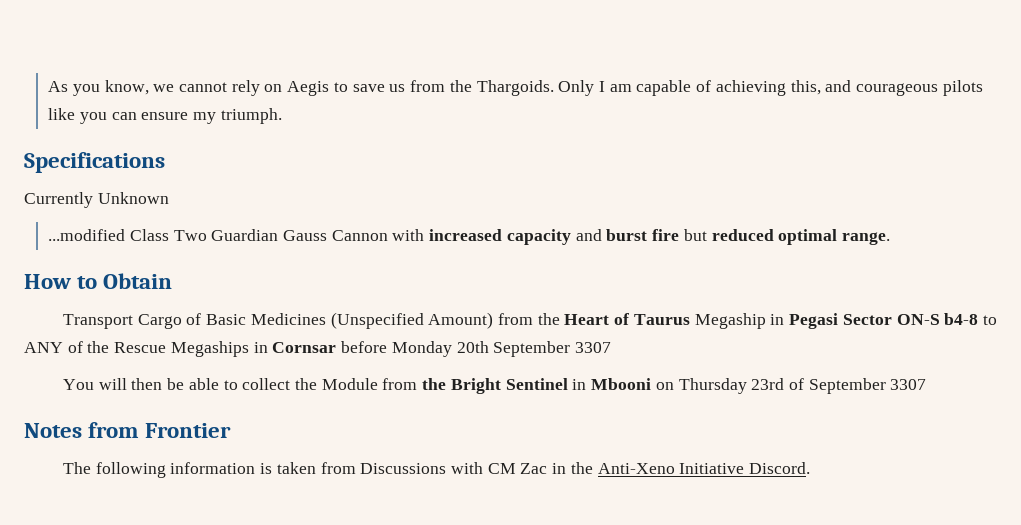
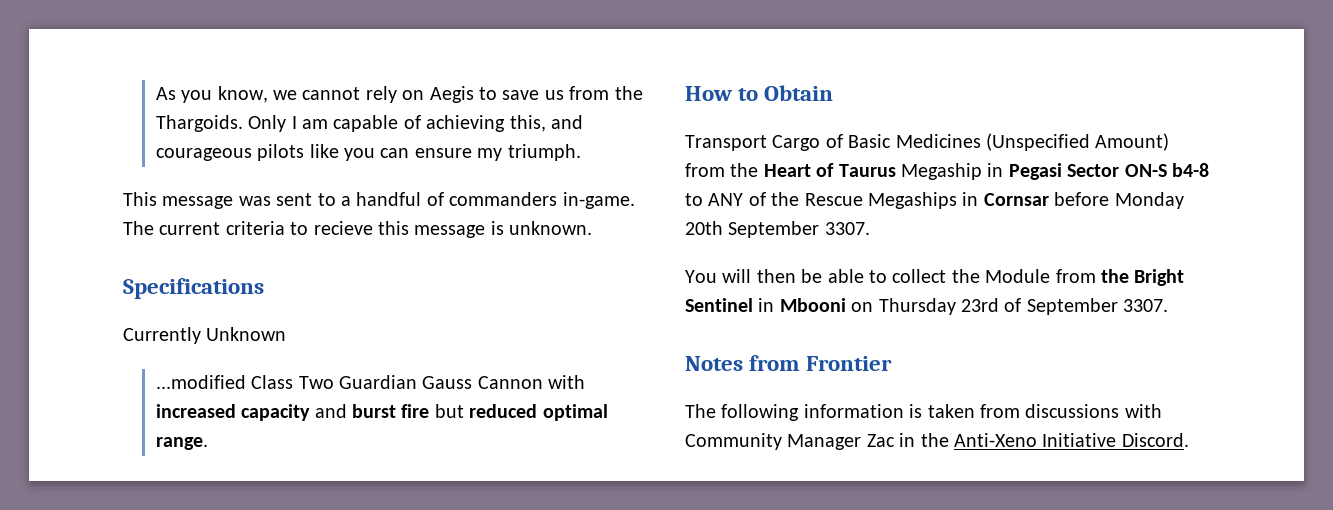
+ This message was sent to a handful of commanders in-game. The current criteria to recieve this message is unknown.
- Transport Cargo of Basic Medicines (Unspecified Amount) from the Heart of Taurus Megaship in Pegasi Sector ON-S b4-8 to ANY of the Rescue Megaships in Cornsar before Monday 20th September 3307
+ Transport Cargo of Basic Medicines (Unspecified Amount) from the Heart of Taurus Megaship in Pegasi Sector ON-S b4-8 to ANY of the Rescue Megaships in Cornsar before Monday 20th September 3307.
- You will then be able to collect the Module from the Bright Sentinel in Mbooni on Thursday 23rd of September 3307
+ You will then be able to collect the Module from the Bright Sentinel in Mbooni on Thursday 23rd of September 3307.
- The following information is taken from Discussions with CM Zac in the Anti-Xeno Initiative Discord.
+ The following information is taken from discussions with Community Manager Zac in the Anti-Xeno Initiative Discord.

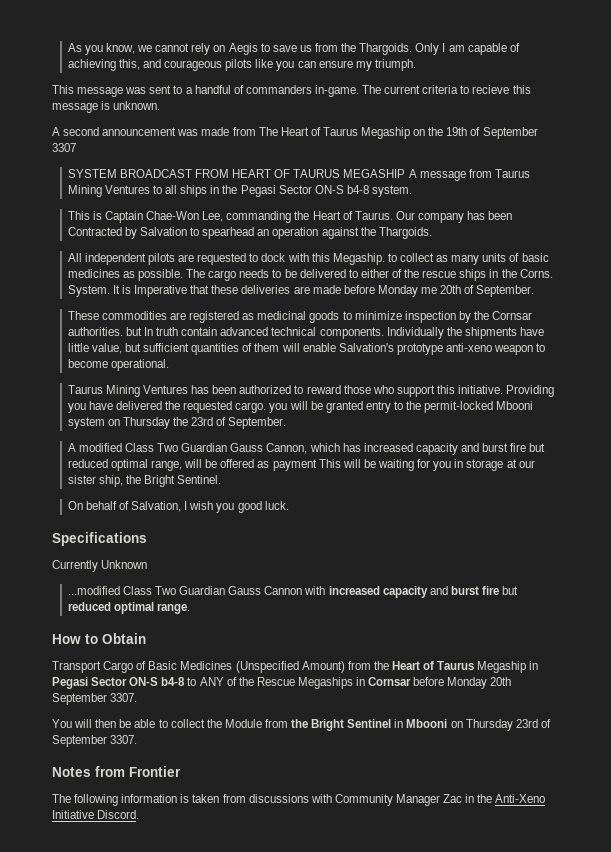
+ A second announcement was made from The Heart of Taurus Megaship on the 19th of September 3307
+ SYSTEM BROADCAST FROM HEART OF TAURUS MEGASHIP A message from Taurus Mining Ventures to all ships in the Pegasi Sector ON-S b4-8 system.
+ This is Captain Chae-Won Lee, commanding the Heart of Taurus. Our company has been Contracted by Salvation to spearhead an operation against the Thargoids.
+ All independent pilots are requested to dock with this Megaship. to collect as many units of basic medicines as possible. The cargo needs to be delivered to either of the rescue ships in the Corns. System. It is Imperative that these deliveries are made before Monday me 20th of September.
+ These commodities are registered as medicinal goods to minimize inspection by the Cornsar authorities. but In truth contain advanced technical components. Individually the shipments have little value, but sufficient quantities of them will enable Salvation's prototype anti-xeno weapon to become operational.
+ Taurus Mining Ventures has been authorized to reward those who support this initiative. Providing you have delivered the requested cargo. you will be granted entry to the permit-locked Mbooni system on Thursday the 23rd of September.
+ A modified Class Two Guardian Gauss Cannon, which has increased capacity and burst fire but reduced optimal range, will be offered as payment This will be waiting for you in storage at our sister ship, the Bright Sentinel.
+ On behalf of Salvation, I wish you good luck.

